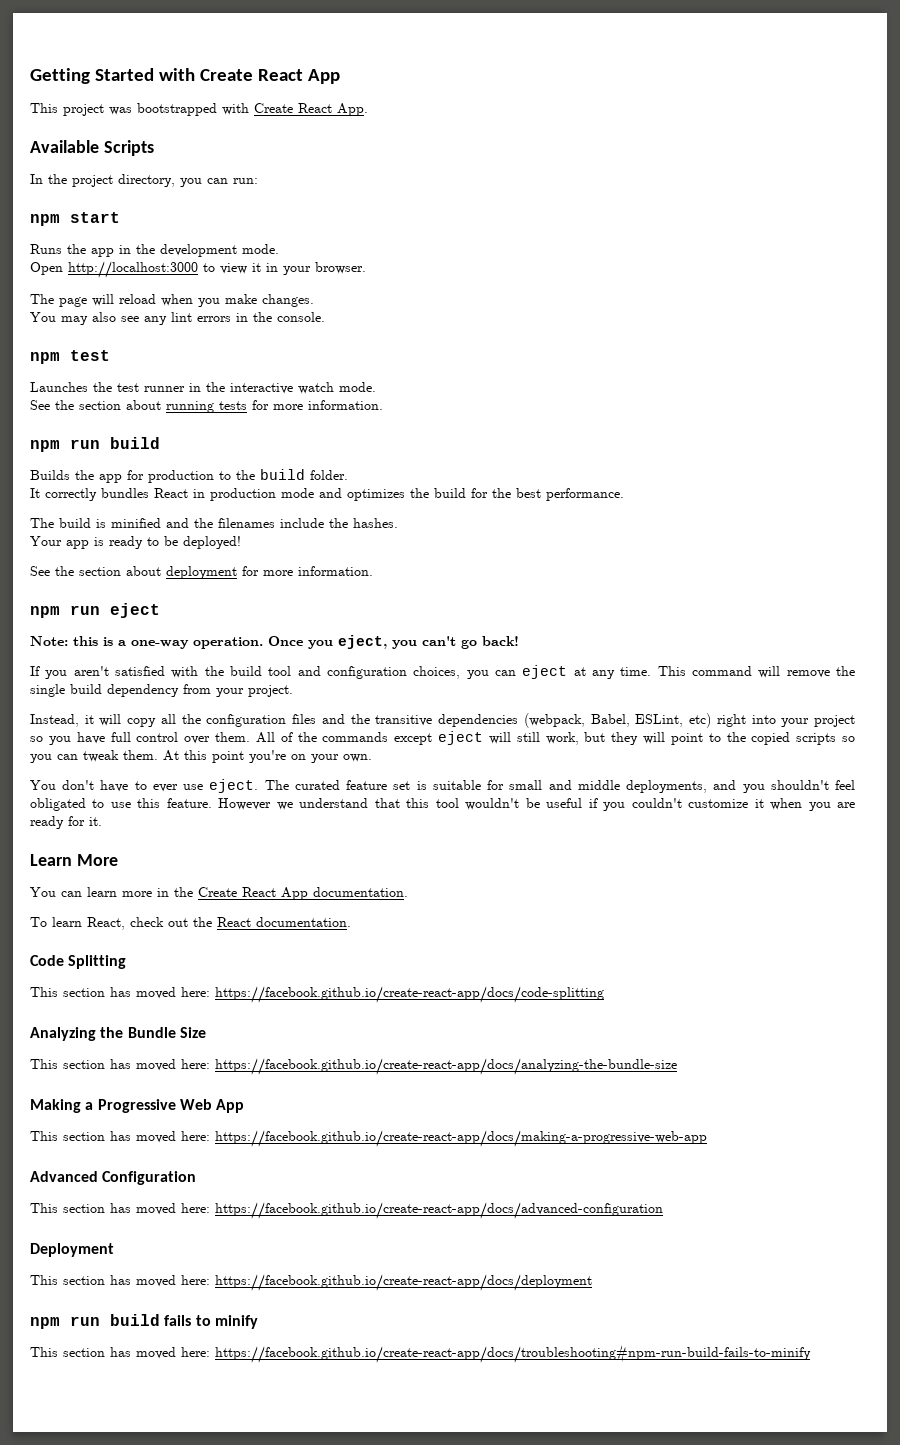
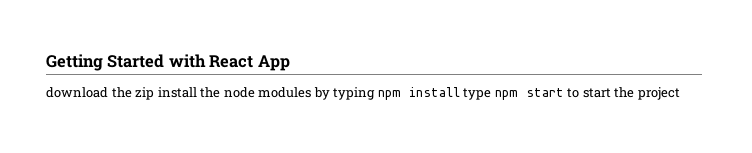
- Getting Started with Create React App
+ Getting Started with React App
- This project was bootstrapped with Create React App.
- Available Scripts
- In the project directory, you can run:
- npm start
- Runs the app in the development mode.
- Open http://localhost:3000 to view it in your browser.
- The page will reload when you make changes.
- You may also see any lint errors in the console.
- npm test
- Launches the test runner in the interactive watch mode.
- See the section about running tests for more information.
- npm run build
- Builds the app for production to the build folder.
- It correctly bundles React in production mode and optimizes the build for the best performance.
- The build is minified and the filenames include the hashes.
- Your app is ready to be deployed!
- See the section about deployment for more information.
- npm run eject
- Note: this is a one-way operation. Once you eject, you can't go back!
- If you aren't satisfied with the build tool and configuration choices, you can eject at any time. This command will remove the single build dependency from your project.
- Instead, it will copy all the configuration files and the transitive dependencies (webpack, Babel, ESLint, etc) right into your project so you have full control over them. All of the commands except eject will still work, but they will point to the copied scripts so you can tweak them. At this point you're on your own.
- You don't have to ever use eject. The curated feature set is suitable for small and middle deployments, and you shouldn't feel obligated to use this feature. However we understand that this tool wouldn't be useful if you couldn't customize it when you are ready for it.
- Learn More
- You can learn more in the Create React App documentation.
- To learn React, check out the React documentation.
- Code Splitting
- This section has moved here: https://facebook.github.io/create-react-app/docs/code-splitting
- Analyzing the Bundle Size
- This section has moved here: https://facebook.github.io/create-react-app/docs/analyzing-the-bundle-size
- Making a Progressive Web App
- This section has moved here: https://facebook.github.io/create-react-app/docs/making-a-progressive-web-app
- Advanced Configuration
- This section has moved here: https://facebook.github.io/create-react-app/docs/advanced-configuration
- Deployment
- This section has moved here: https://facebook.github.io/create-react-app/docs/deployment
- npm run build fails to minify
- This section has moved here: https://facebook.github.io/create-react-app/docs/troubleshooting#npm-run-build-fails-to-minify
+ download the zip install the node modules by typing npm install type npm start to start the project

